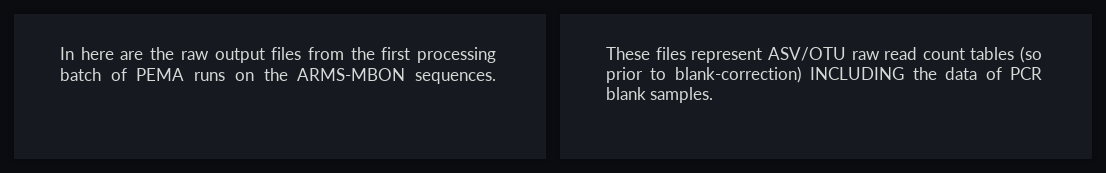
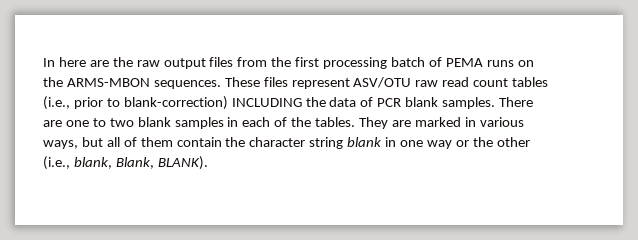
- These files represent ASV/OTU raw read count tables (so prior to blank-correction) INCLUDING the data of PCR blank samples.
+ These files represent ASV/OTU raw read count tables (i.e., prior to blank-correction) INCLUDING the data of PCR blank samples.
+ There are one to two blank samples in each of the tables. They are marked in various ways, but all of them contain the character string blank in one way or the other (i.e., blank, Blank, BLANK).

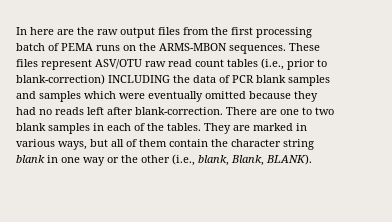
- These files represent ASV/OTU raw read count tables (i.e., prior to blank-correction) INCLUDING the data of PCR blank samples.
+ These files represent ASV/OTU raw read count tables (i.e., prior to blank-correction) INCLUDING the data of PCR blank samples and samples which were eventually omitted because they had no reads left after blank-correction.

